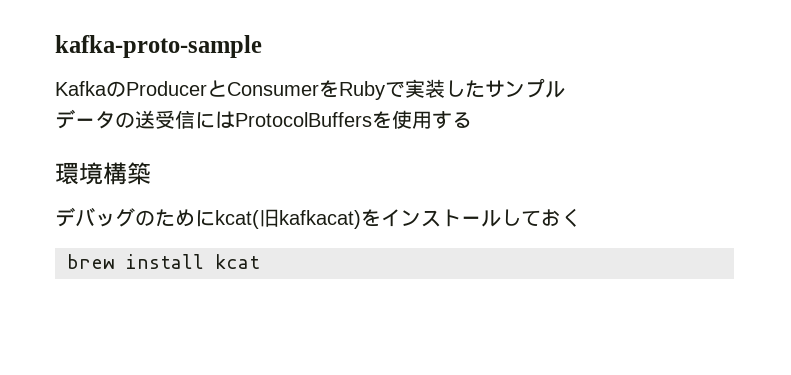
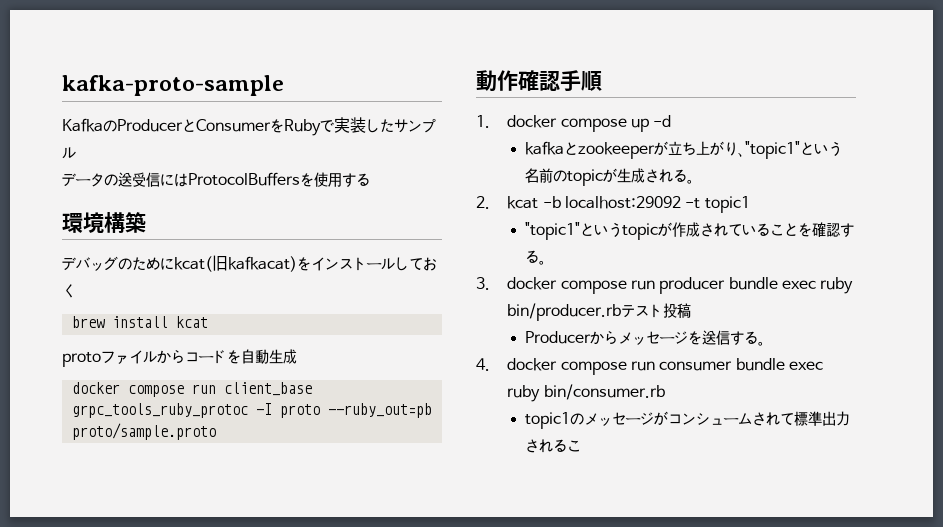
+ protoファイルからコードを自動生成
+ docker compose run client_base grpc_tools_ruby_protoc -I proto --ruby_out=pb proto/sample.proto
+ 動作確認手順
+ 1. docker compose up -d
+ kafkaとzookeeperが立ち上がり、"topic1"という名前のtopicが生成される。
+ 2. kcat -b localhost:29092 -t topic1
+ "topic1"というtopicが作成されていることを確認する。
+ 3. docker compose run producer bundle exec ruby bin/producer.rbテスト投稿
+ Producerからメッセージを送信する。
+ 4. docker compose run consumer bundle exec ruby bin/consumer.rb
+ topic1のメッセージがコンシュームされて標準出力されるこ

